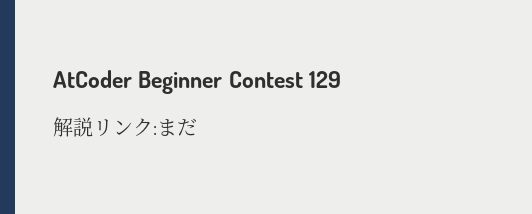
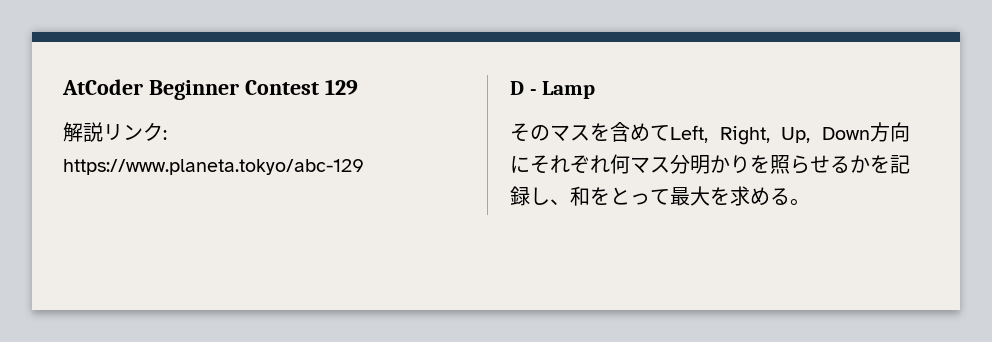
- 解説リンク:まだ
+ 解説リンク: https://www.planeta.tokyo/abc-129
+ D - Lamp
+ そのマスを含めてLeft, Right, Up, Down方向にそれぞれ何マス分明かりを照らせるかを記録し、和をとって最大を求める。

